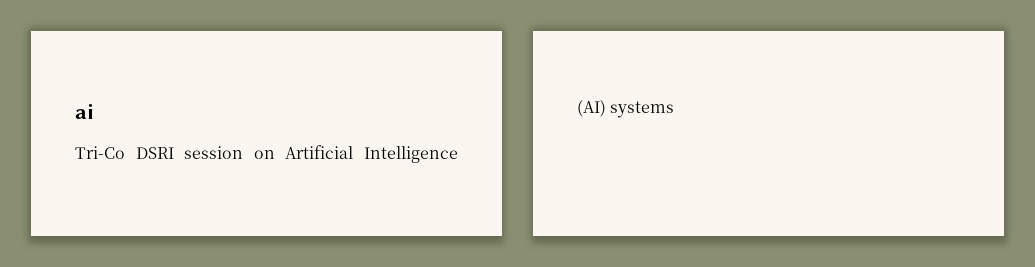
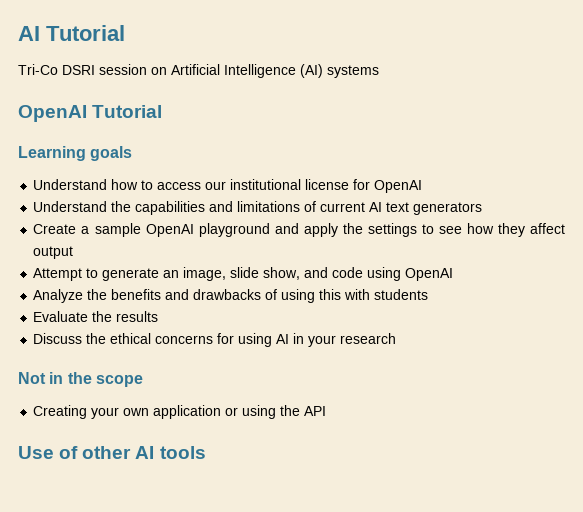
- ai
+ AI Tutorial
+ OpenAI Tutorial
+ Learning goals
+ Understand how to access our institutional license for OpenAI
+ Understand the capabilities and limitations of current AI text generators
+ Create a sample OpenAI playground and apply the settings to see how they affect output
+ Attempt to generate an image, slide show, and code using OpenAI
+ Analyze the benefits and drawbacks of using this with students
+ Evaluate the results
+ Discuss the ethical concerns for using AI in your research
+ Not in the scope
+ Creating your own application or using the API
+ Use of other AI tools

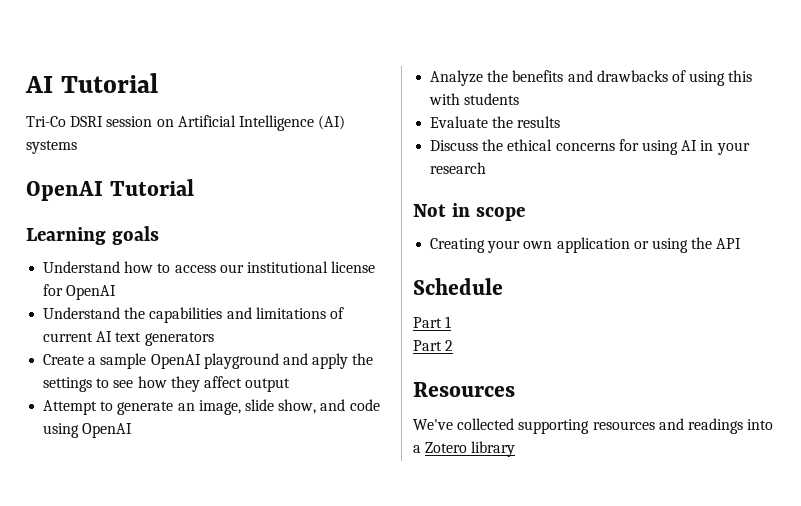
- Not in the scope
+ Not in scope
- Use of other AI tools
+ Schedule
+ Part 1
+ Part 2
+ Resources
+ We've collected supporting resources and readings into a Zotero library

